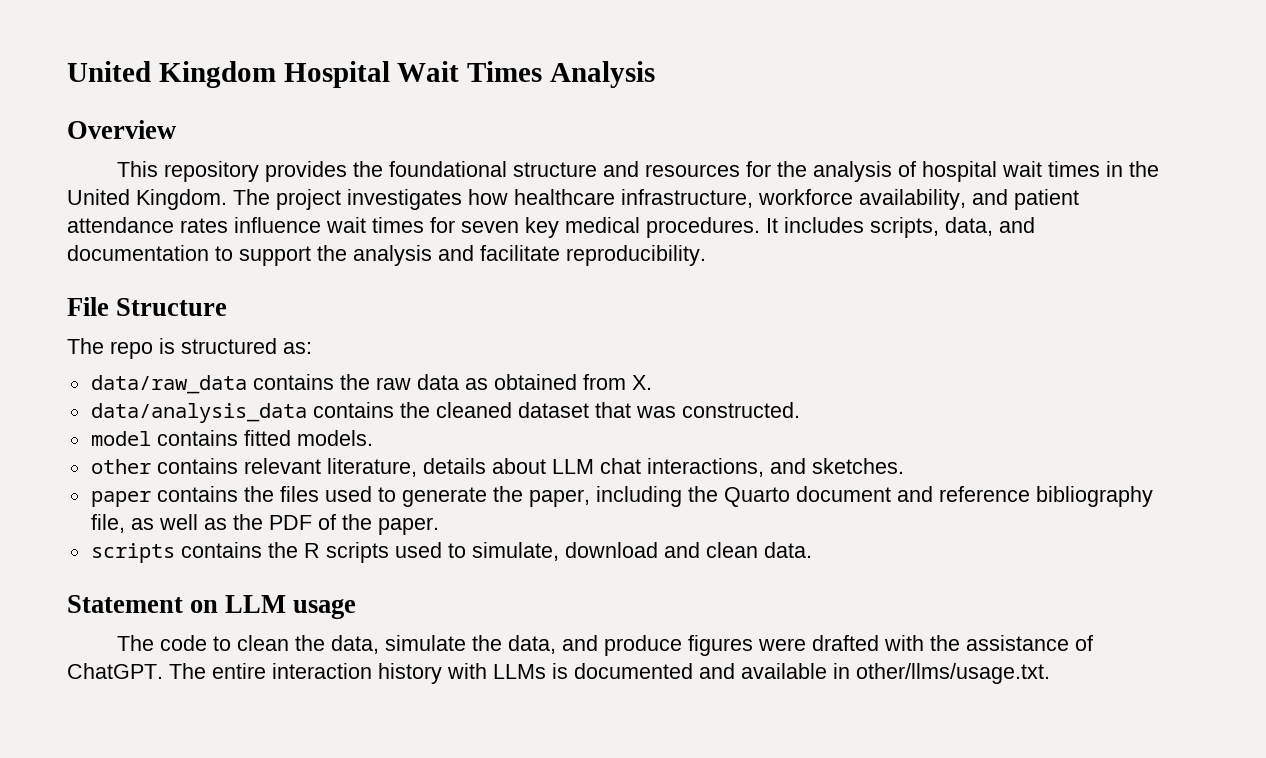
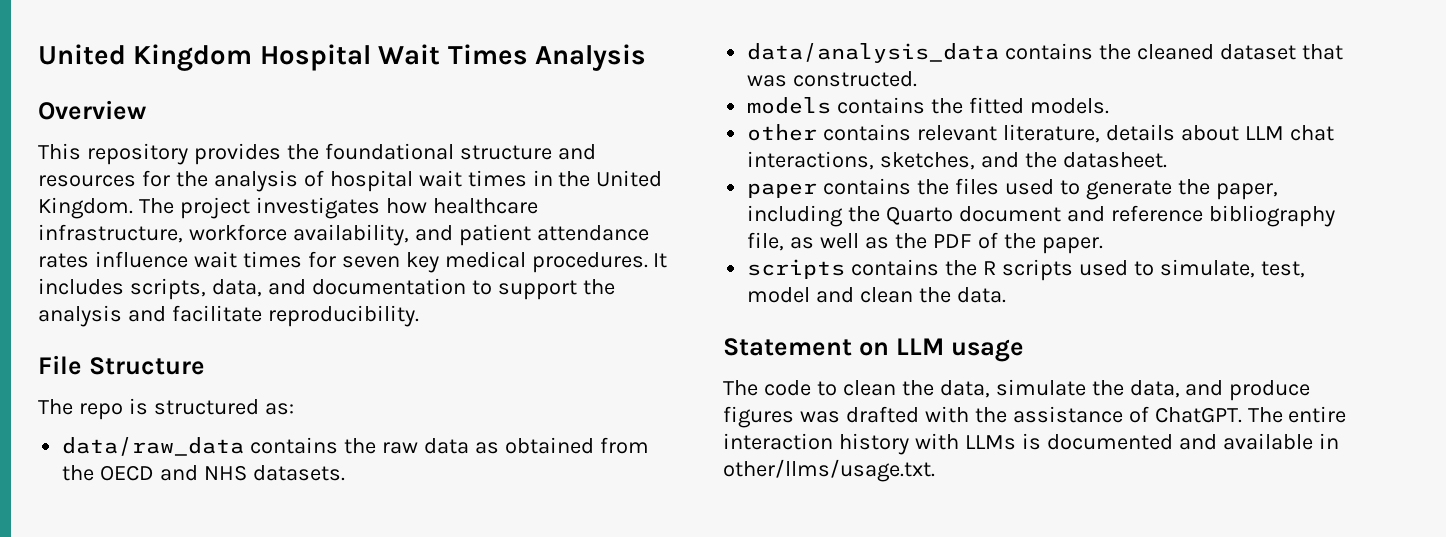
- data/raw_data contains the raw data as obtained from X.
+ data/raw_data contains the raw data as obtained from the OECD and NHS datasets.
- model contains fitted models.
+ models contains the fitted models.
- other contains relevant literature, details about LLM chat interactions, and sketches.
+ other contains relevant literature, details about LLM chat interactions, sketches, and the datasheet.
- scripts contains the R scripts used to simulate, download and clean data.
+ scripts contains the R scripts used to simulate, test, model and clean the data.
- The code to clean the data, simulate the data, and produce figures were drafted with the assistance of ChatGPT.
+ The code to clean the data, simulate the data, and produce figures was drafted with the assistance of ChatGPT.

